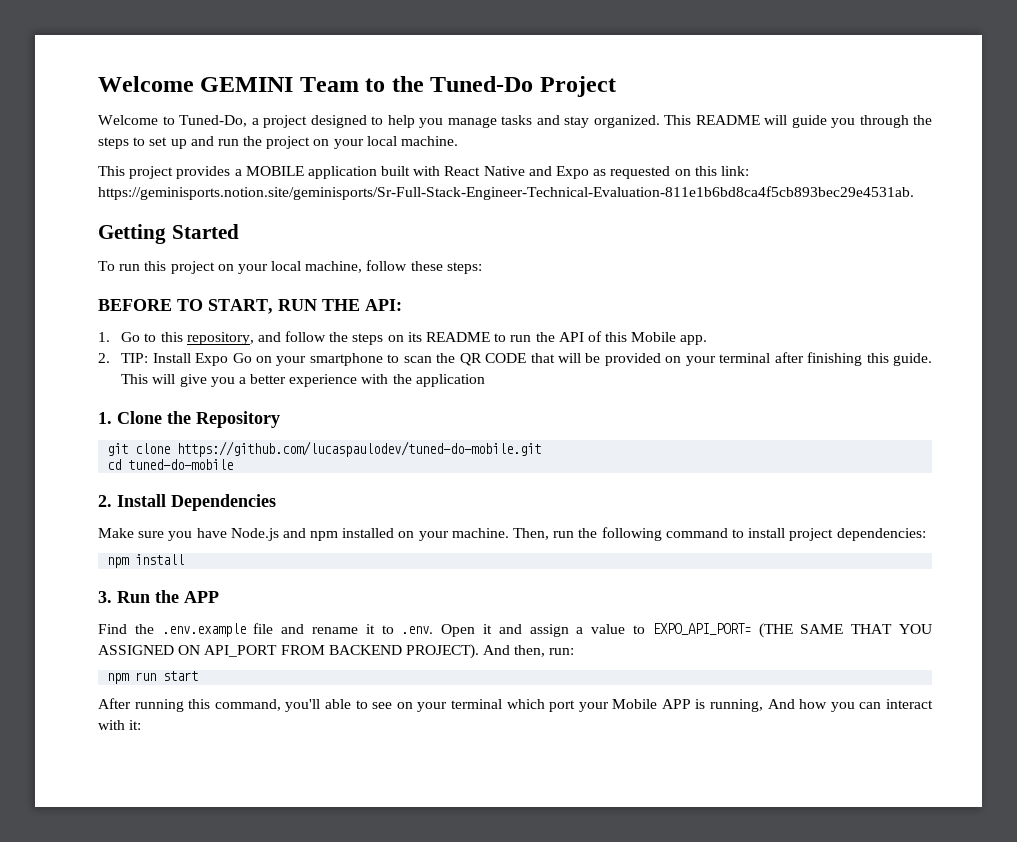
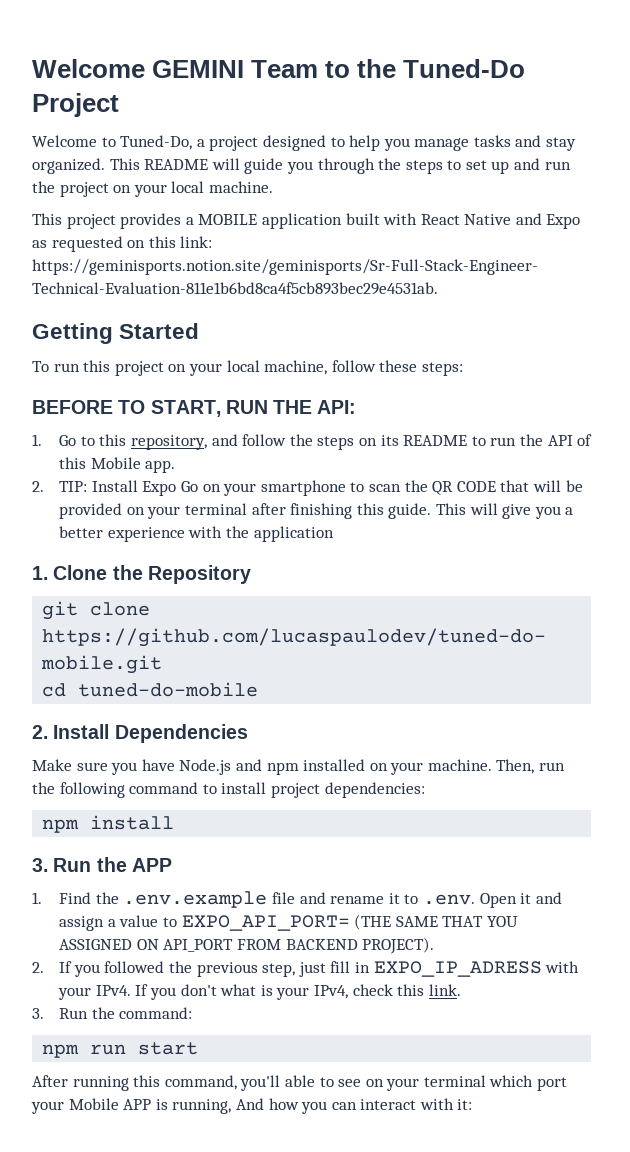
- Find the .env.example file and rename it to .env. Open it and assign a value to EXPO_API_PORT= (THE SAME THAT YOU ASSIGNED ON API_PORT FROM BACKEND PROJECT). And then, run:
+ 1. Find the .env.example file and rename it to .env. Open it and assign a value to EXPO_API_PORT= (THE SAME THAT YOU ASSIGNED ON API_PORT FROM BACKEND PROJECT).
+ 2. If you followed the previous step, just fill in EXPO_IP_ADRESS with your IPv4. If you don't what is your IPv4, check this link.
+ 3. Run the command:

